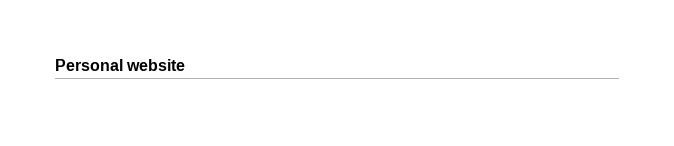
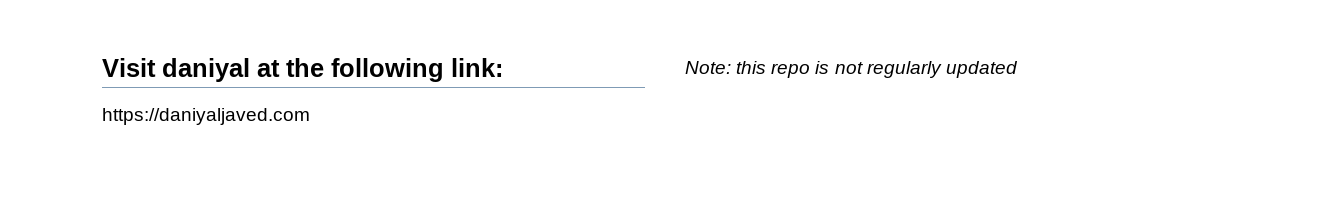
- Personal website
+ Visit daniyal at the following link:
+ https://daniyaljaved.com
+ Note: this repo is not regularly updated

